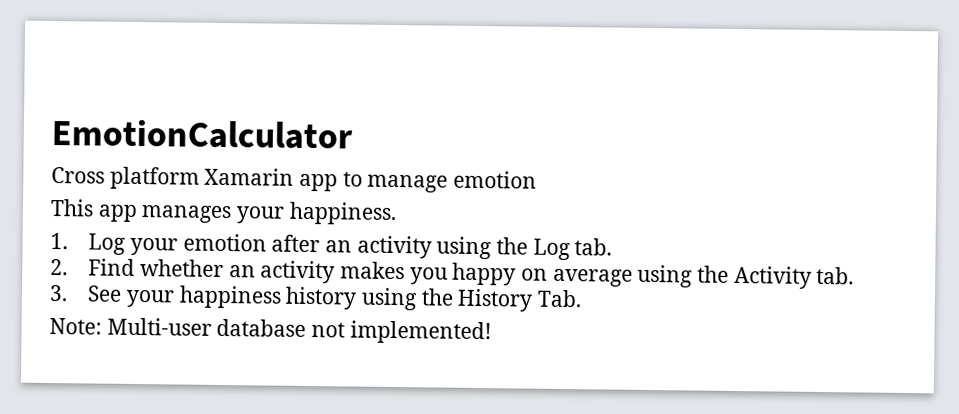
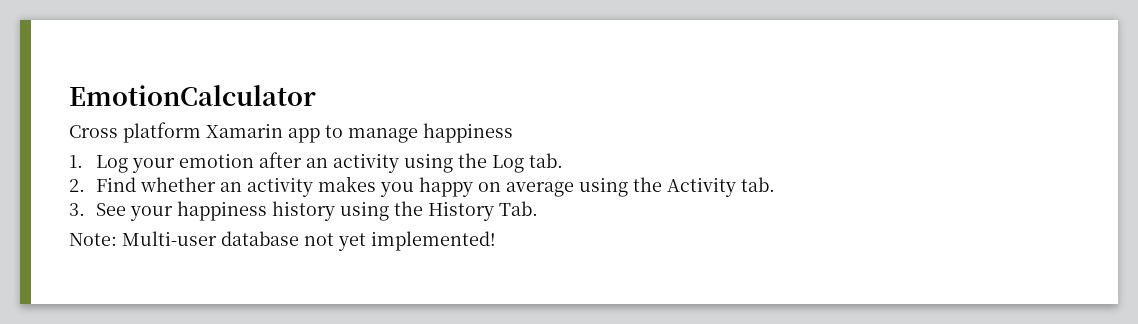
- Cross platform Xamarin app to manage emotion
- This app manages your happiness.
+ Cross platform Xamarin app to manage happiness
- Note: Multi-user database not implemented!
+ Note: Multi-user database not yet implemented!

